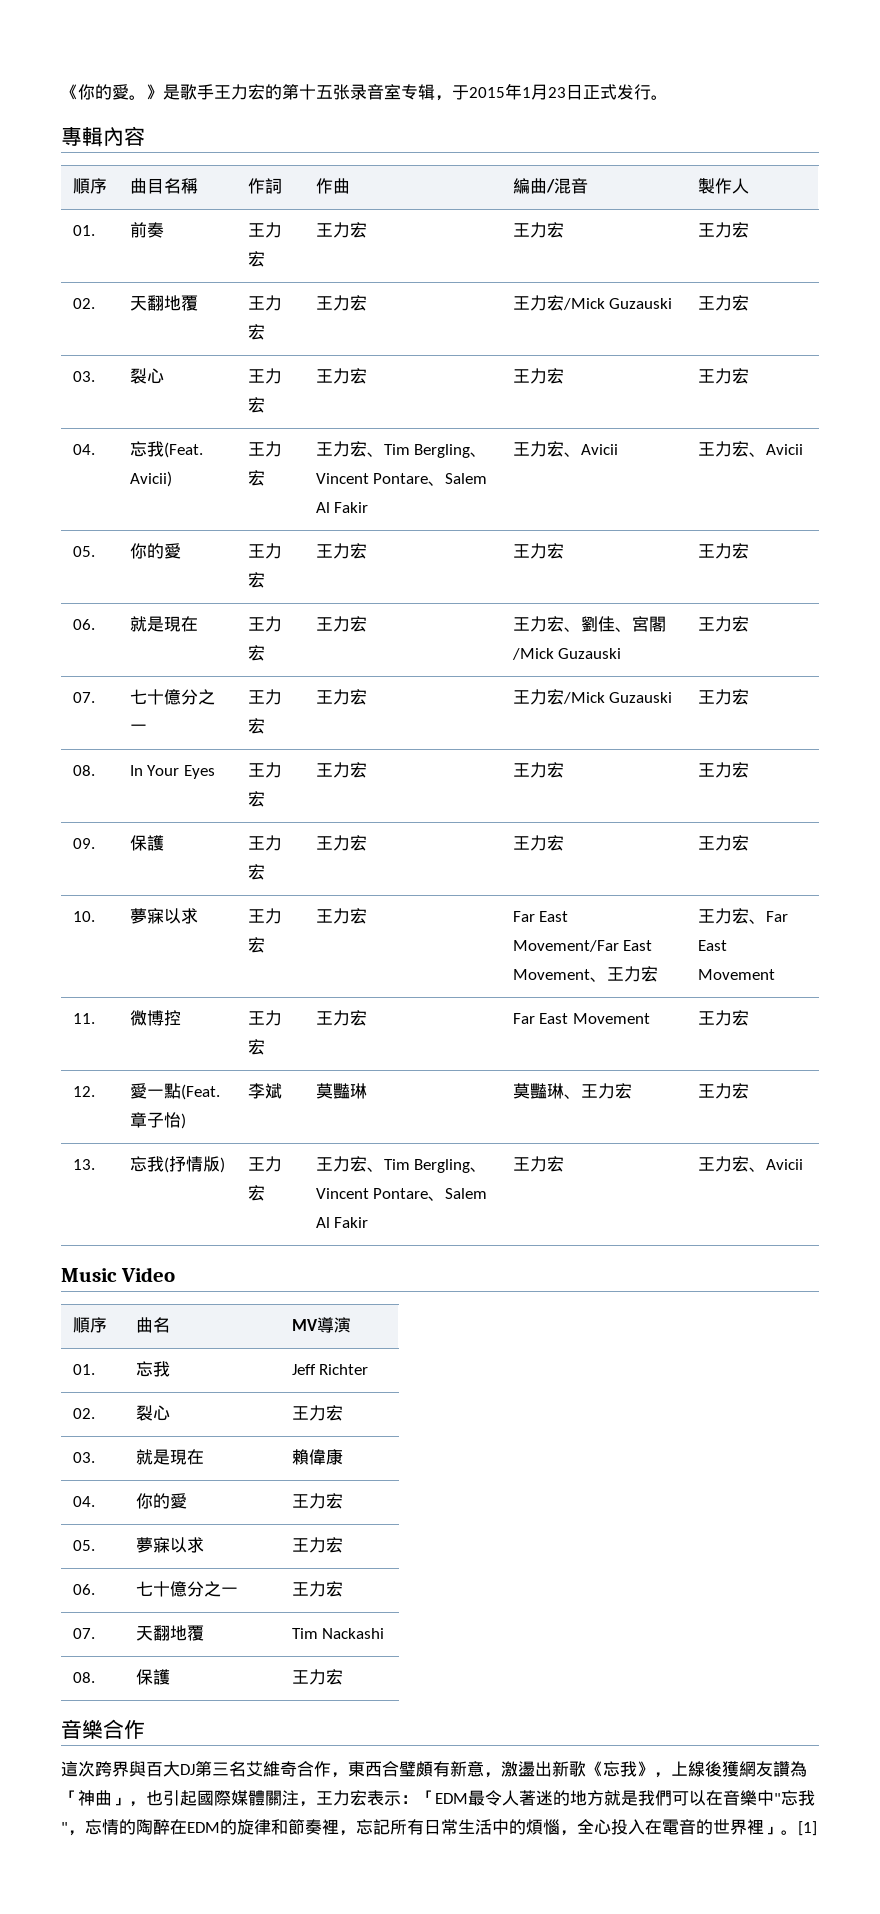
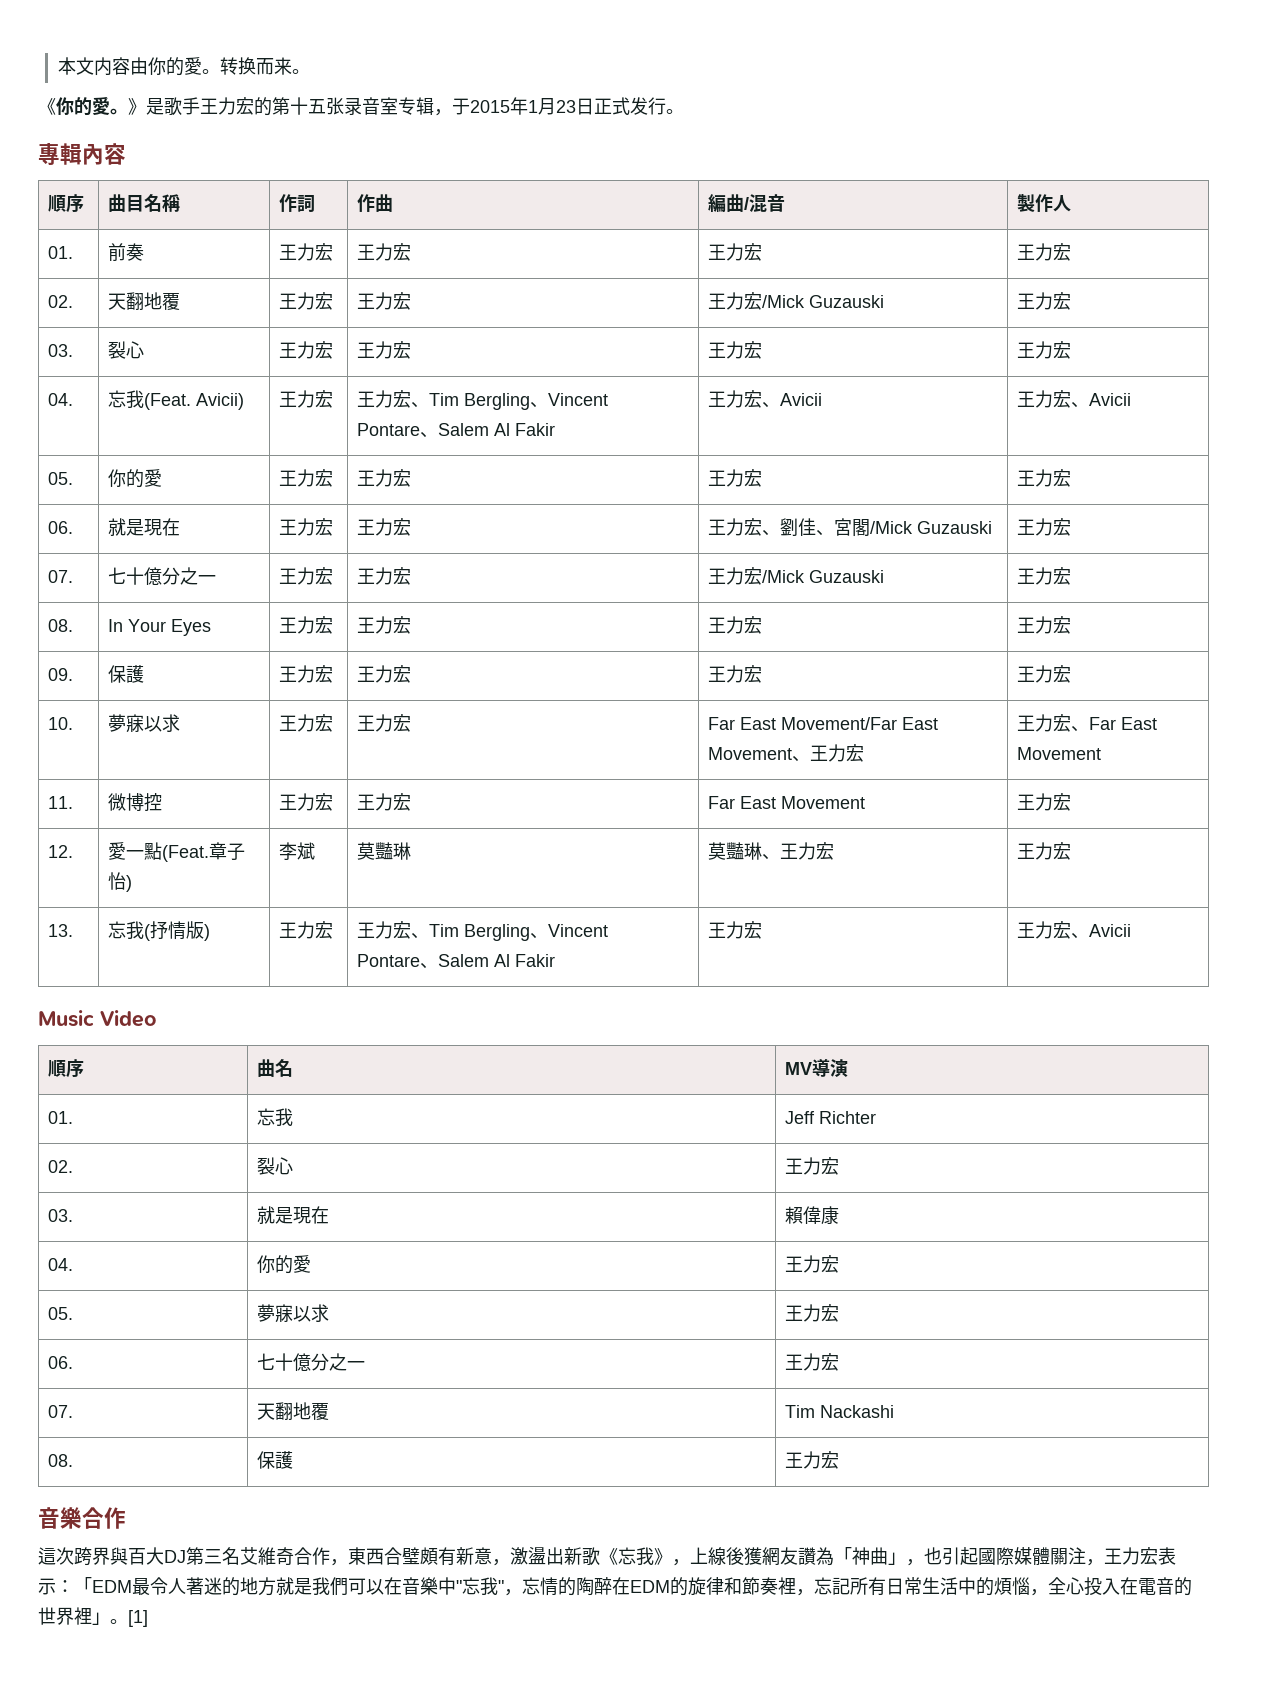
+ 本文内容由你的愛。转换而来。

